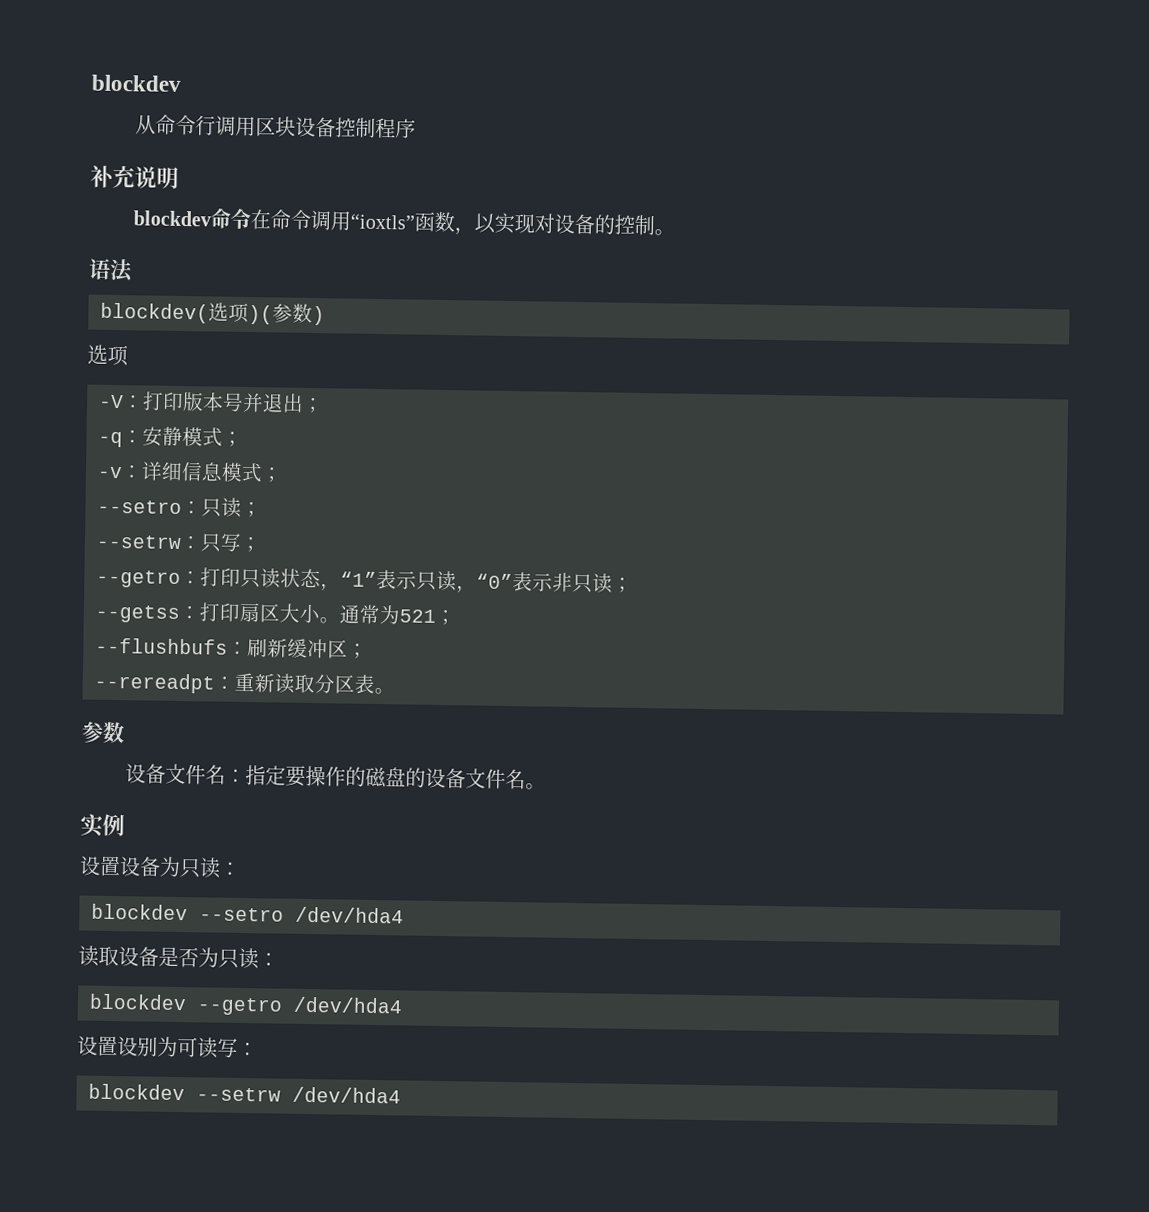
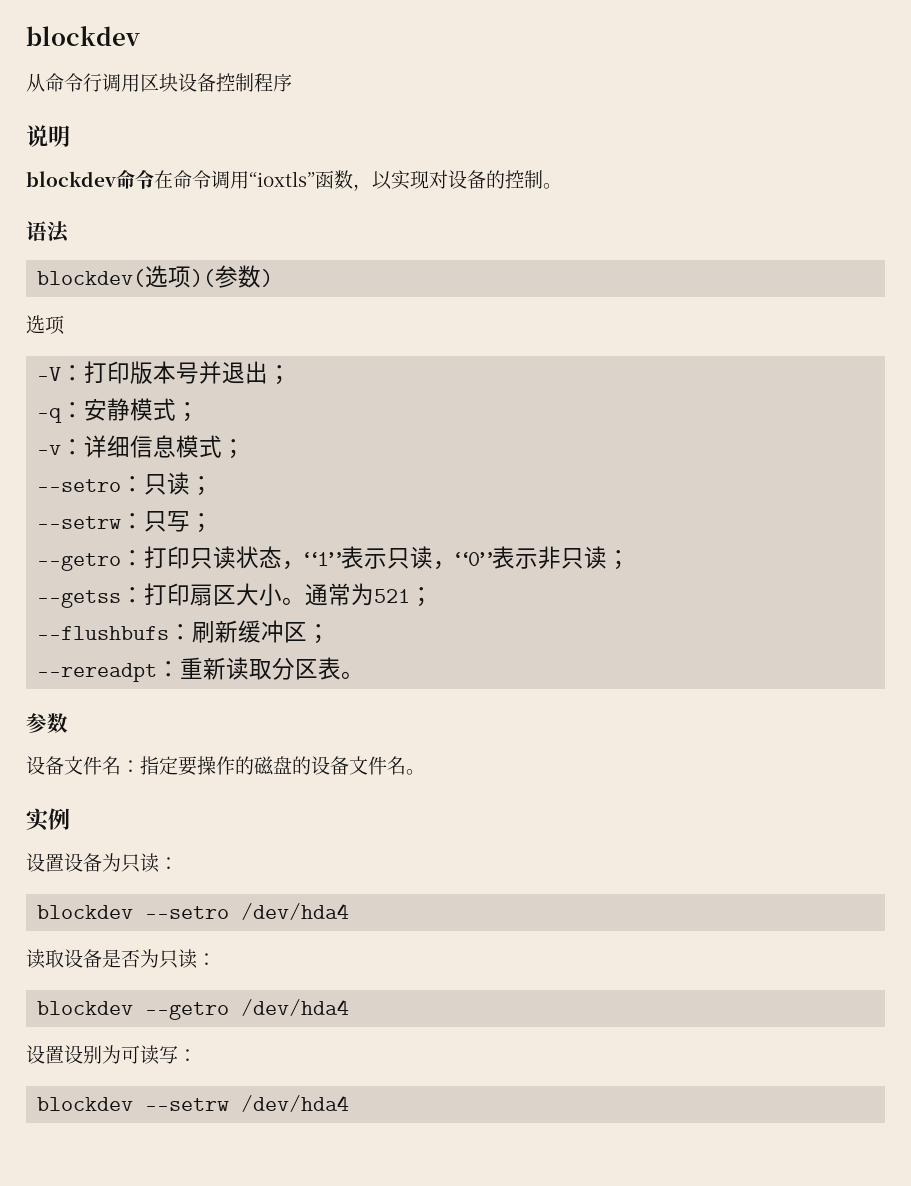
- 补充说明
+ 说明

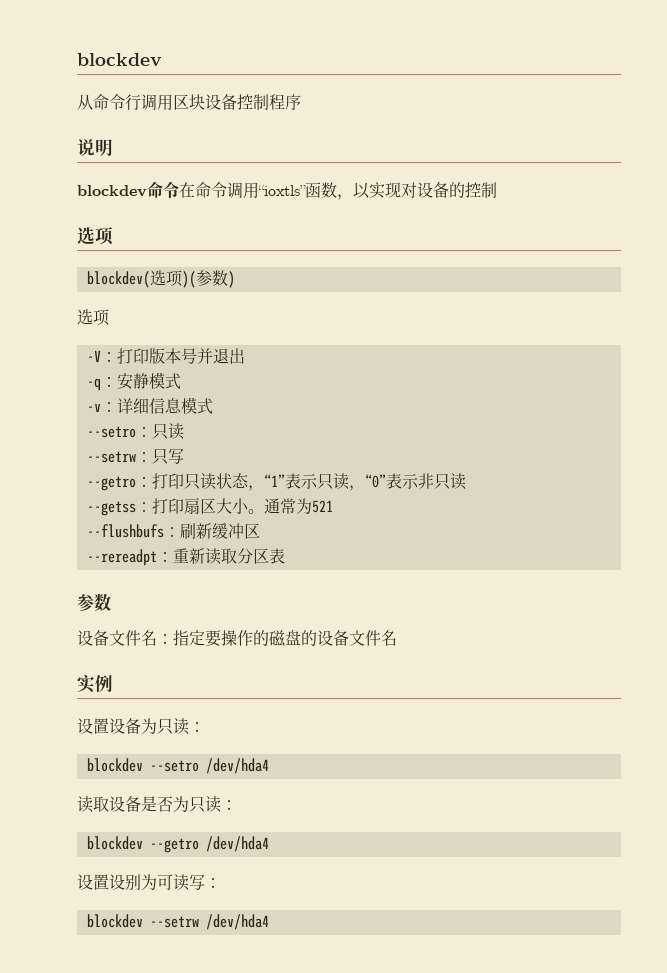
- blockdev命令在命令调用“ioxtls”函数，以实现对设备的控制。
- 语法
+ blockdev命令在命令调用“ioxtls”函数，以实现对设备的控制
+ 选项
- -V：打印版本号并退出；
+ -V：打印版本号并退出
- -q：安静模式；
+ -q：安静模式
- -v：详细信息模式；
+ -v：详细信息模式
- --setro：只读；
+ --setro：只读
- --setrw：只写；
+ --setrw：只写
- --getro：打印只读状态，“1”表示只读，“0”表示非只读；
+ --getro：打印只读状态，“1”表示只读，“0”表示非只读
- 通常为521；
+ 通常为521
- --flushbufs：刷新缓冲区；
+ --flushbufs：刷新缓冲区
- --rereadpt：重新读取分区表。
+ --rereadpt：重新读取分区表
- 设备文件名：指定要操作的磁盘的设备文件名。
+ 设备文件名：指定要操作的磁盘的设备文件名

